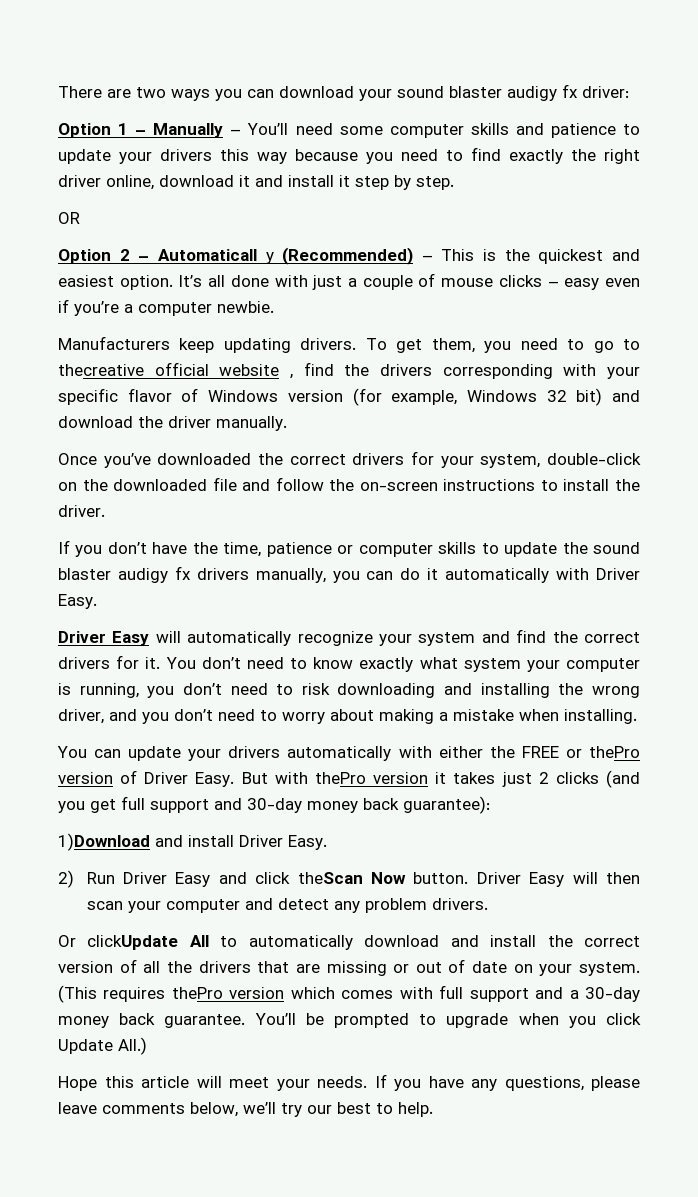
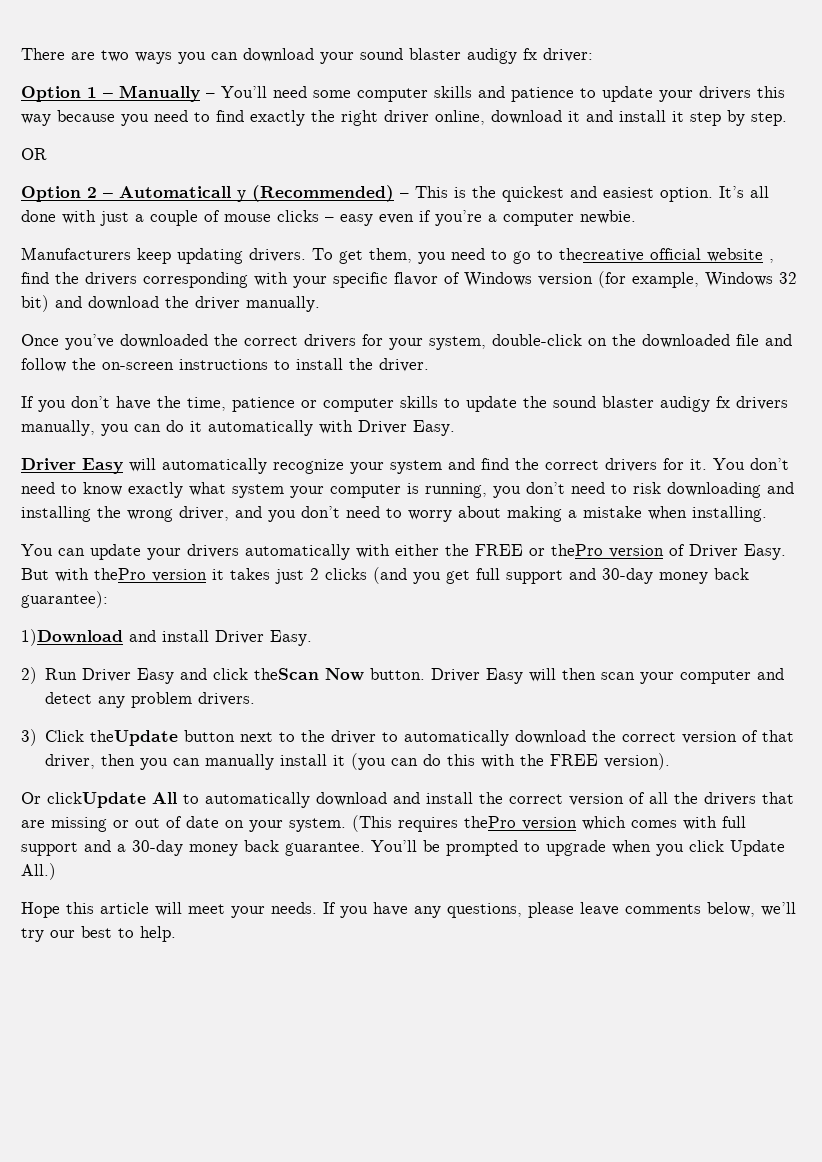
+ 3) Click theUpdate button next to the driver to automatically download the correct version of that driver, then you can manually install it (you can do this with the FREE version).

